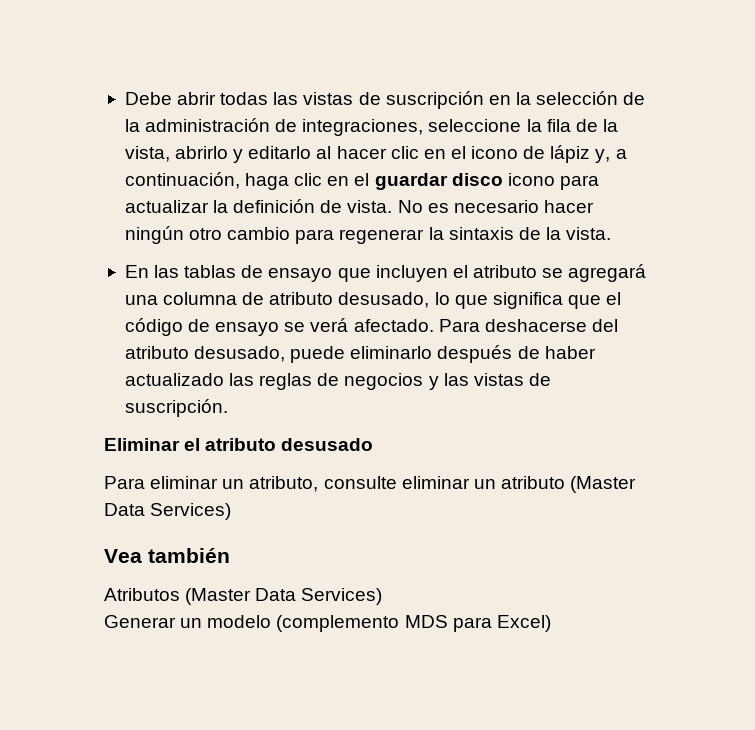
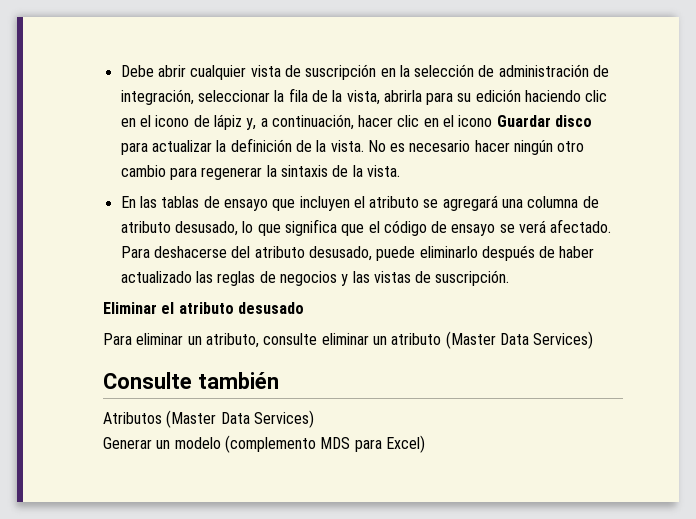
- Debe abrir todas las vistas de suscripción en la selección de la administración de integraciones, seleccione la fila de la vista, abrirlo y editarlo al hacer clic en el icono de lápiz y, a continuación, haga clic en el guardar disco icono para actualizar la definición de vista.
+ Debe abrir cualquier vista de suscripción en la selección de administración de integración, seleccionar la fila de la vista, abrirla para su edición haciendo clic en el icono de lápiz y, a continuación, hacer clic en el icono Guardar disco para actualizar la definición de la vista.
- Vea también
+ Consulte también

